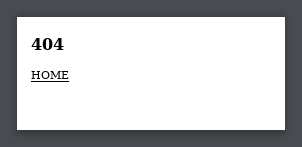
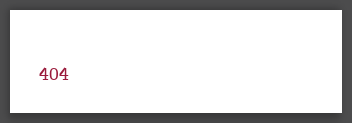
- HOME

